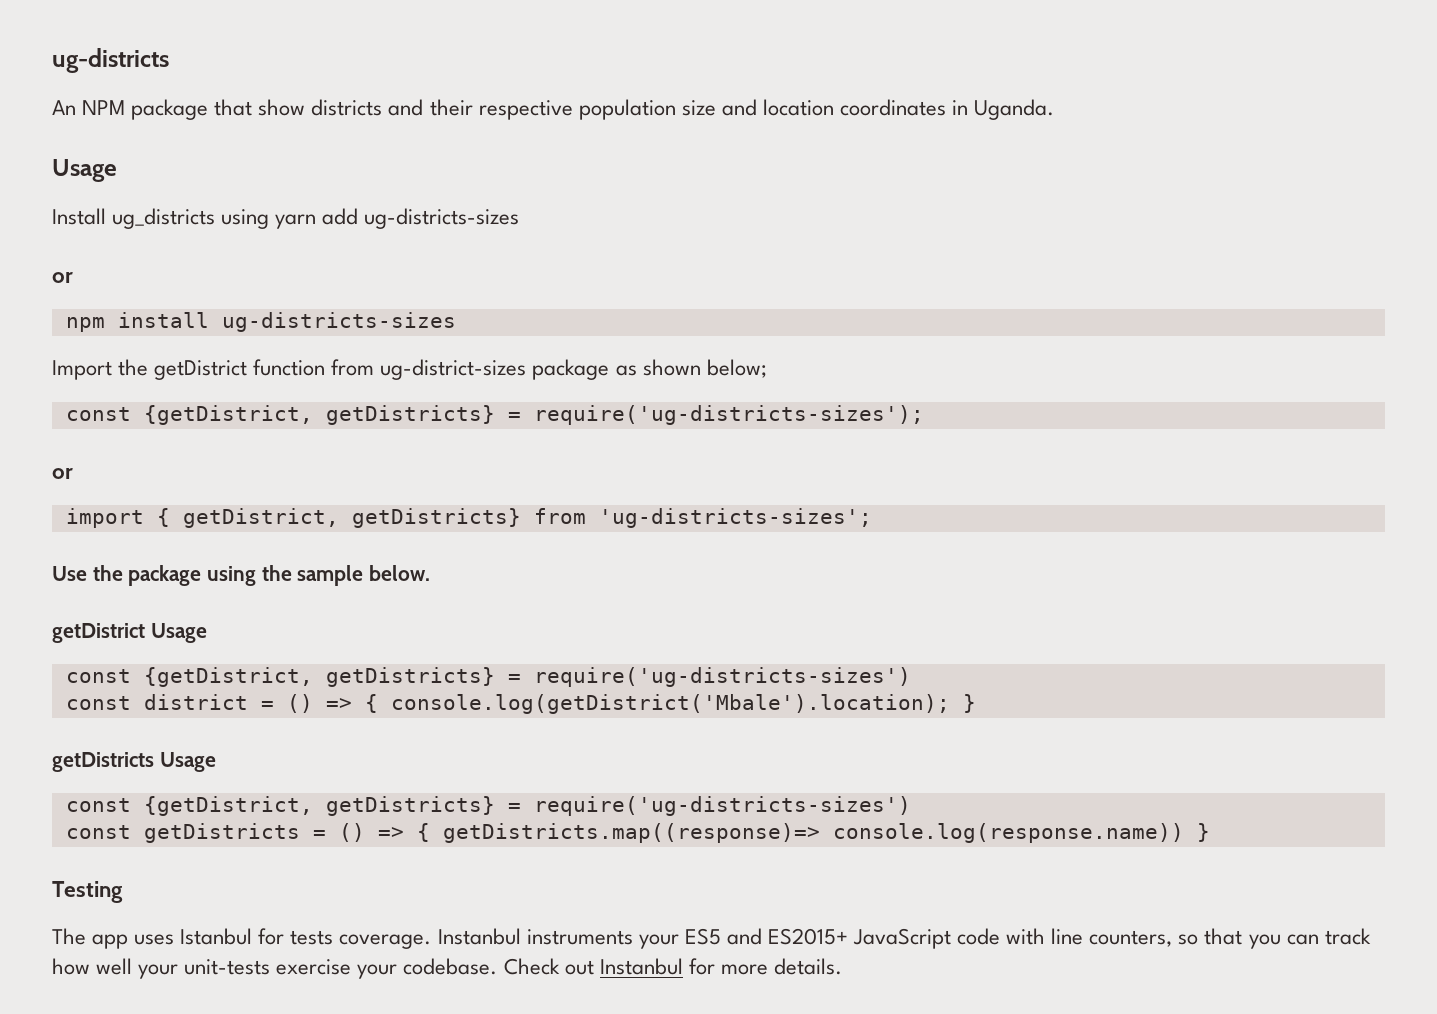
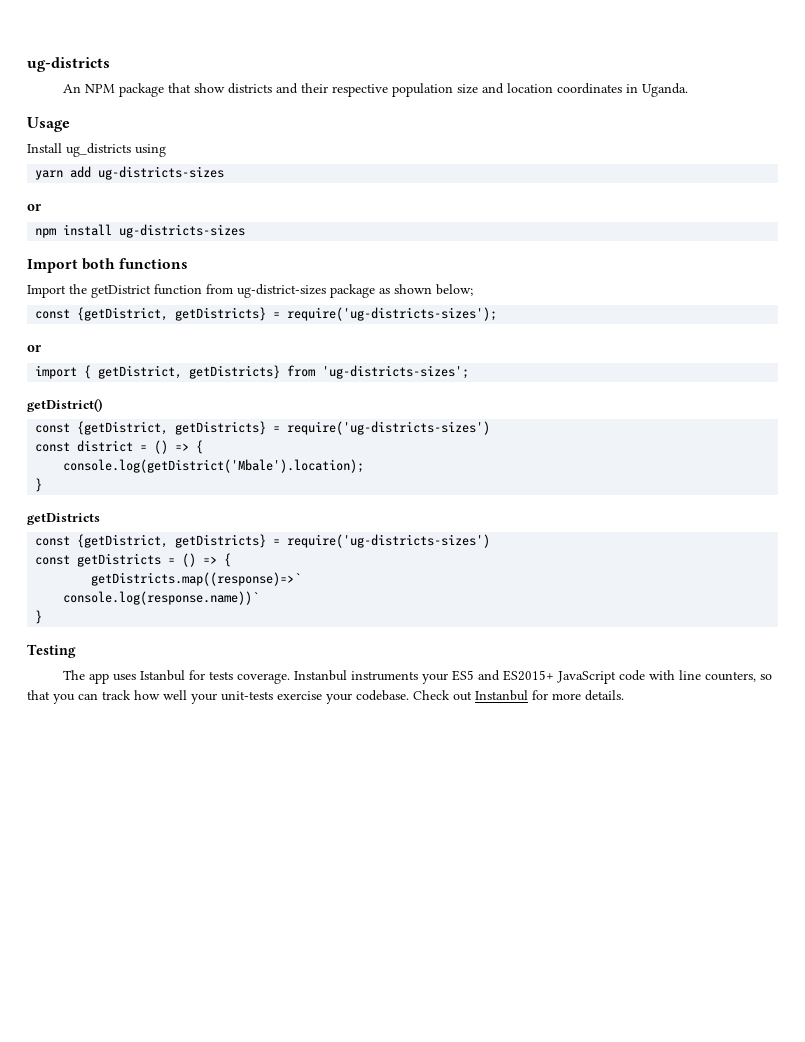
- Install ug_districts using yarn add ug-districts-sizes
+ Install ug_districts using
+ yarn add ug-districts-sizes
+ Import both functions
- Use the package using the sample below.
- getDistrict Usage
+ getDistrict()
- const district = () => { console.log(getDistrict('Mbale').location); }
- getDistricts Usage
+ const district = () => {
+ console.log(getDistrict('Mbale').location);
+ }
+ getDistricts
- const getDistricts = () => { getDistricts.map((response)=> console.log(response.name)) }
+ const getDistricts = () => {
+ getDistricts.map((response)=>`
+ console.log(response.name))`
+ }

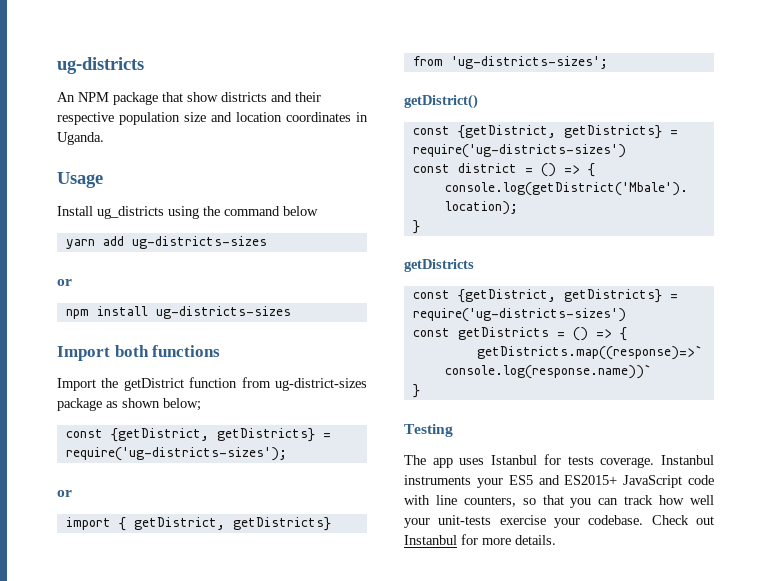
- Install ug_districts using
+ Install ug_districts using the command below

